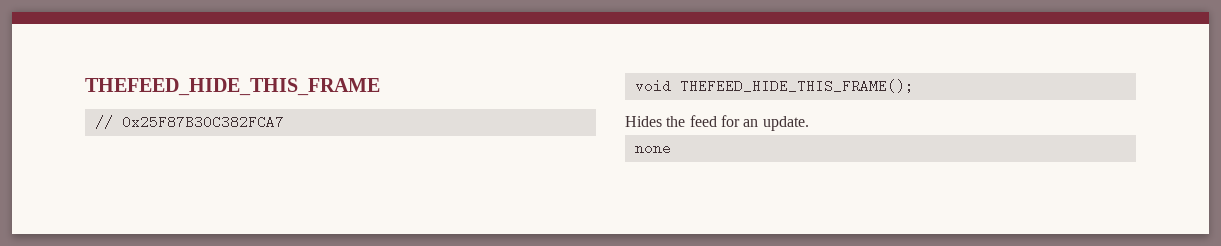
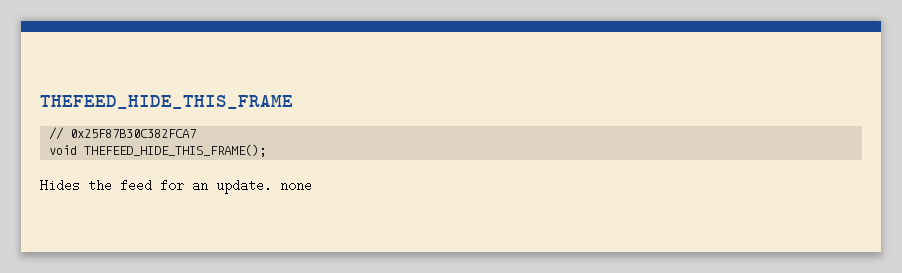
- Hides the feed for an update.
- none
+ Hides the feed for an update. none

